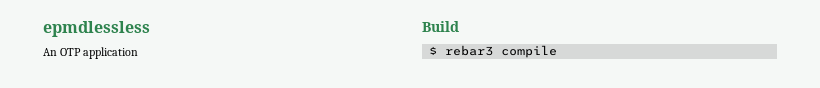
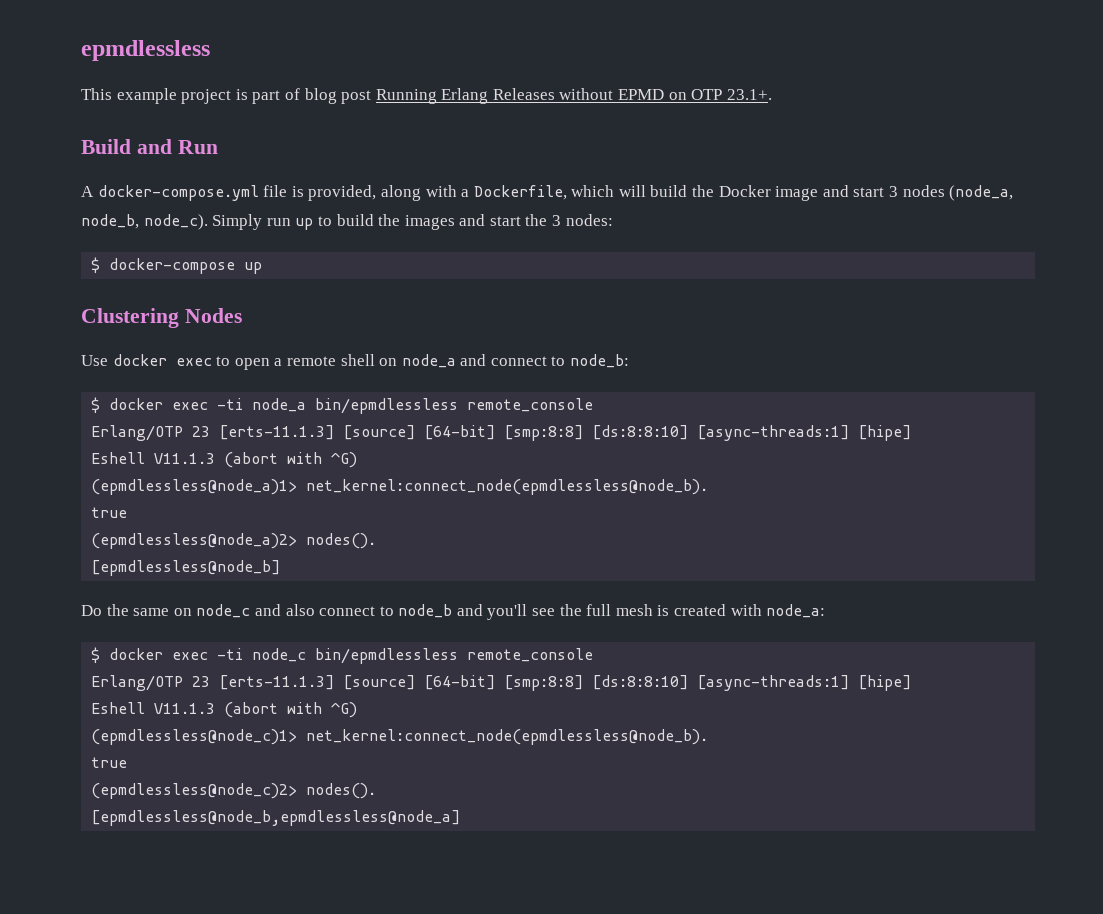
- An OTP application
- Build
- $ rebar3 compile
+ This example project is part of blog post Running Erlang Releases without EPMD on OTP 23.1+.
+ Build and Run
+ A docker-compose.yml file is provided, along with a Dockerfile, which will build the Docker image and start 3 nodes (node_a, node_b, node_c). Simply run up to build the images and start the 3 nodes:
+ $ docker-compose up
+ Clustering Nodes
+ Use docker exec to open a remote shell on node_a and connect to node_b:
+ $ docker exec -ti node_a bin/epmdlessless remote_console
+ Erlang/OTP 23 [erts-11.1.3] [source] [64-bit] [smp:8:8] [ds:8:8:10] [async-threads:1] [hipe]
+ Eshell V11.1.3 (abort with ^G)
+ (epmdlessless@node_a)1> net_kernel:connect_node(epmdlessless@node_b).
+ true
+ (epmdlessless@node_a)2> nodes().
+ [epmdlessless@node_b]
+ Do the same on node_c and also connect to node_b and you'll see the full mesh is created with node_a:
+ $ docker exec -ti node_c bin/epmdlessless remote_console
+ Erlang/OTP 23 [erts-11.1.3] [source] [64-bit] [smp:8:8] [ds:8:8:10] [async-threads:1] [hipe]
+ Eshell V11.1.3 (abort with ^G)
+ (epmdlessless@node_c)1> net_kernel:connect_node(epmdlessless@node_b).
+ true
+ (epmdlessless@node_c)2> nodes().
+ [epmdlessless@node_b,epmdlessless@node_a]

